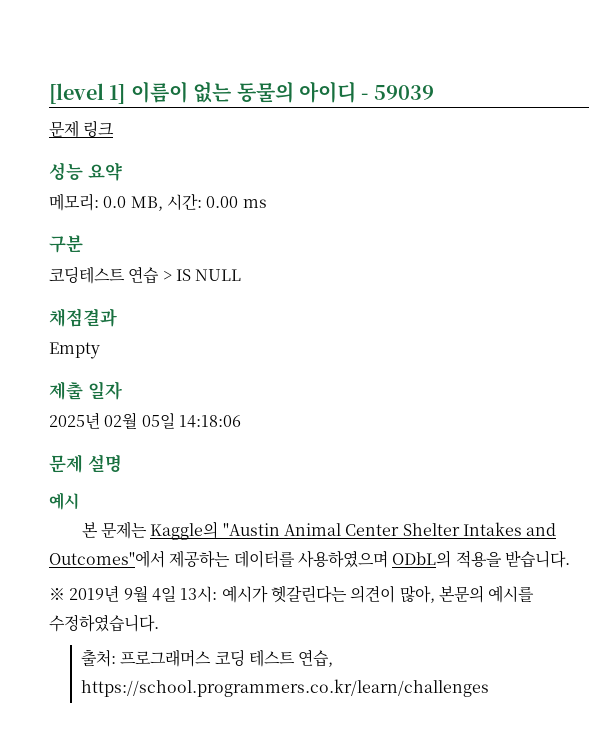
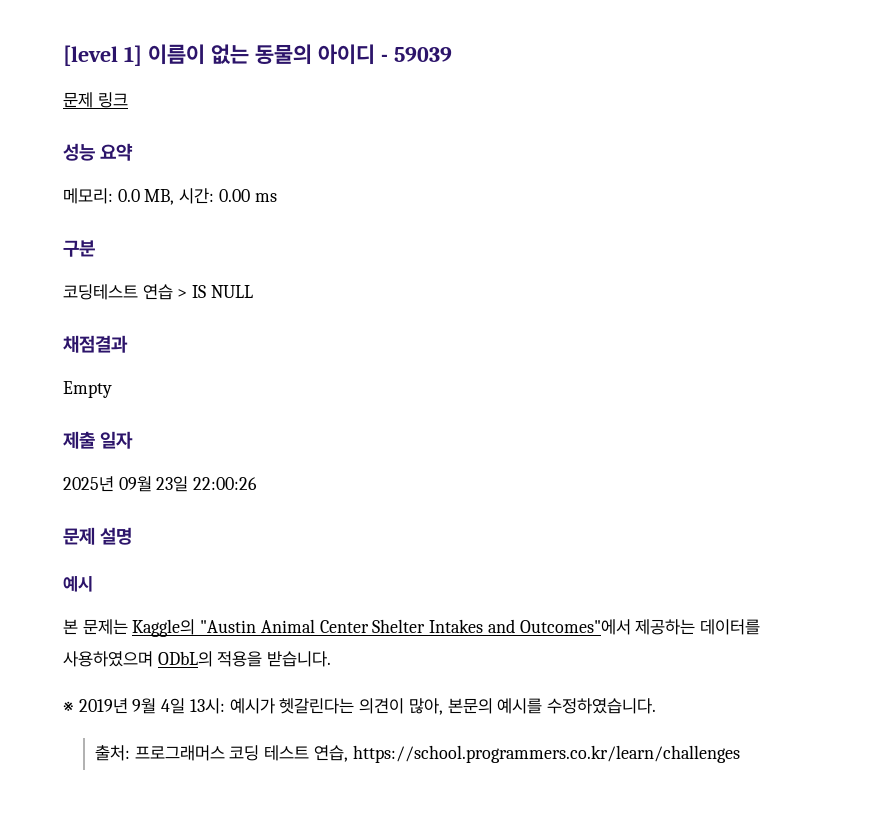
- 2025년 02월 05일 14:18:06
+ 2025년 09월 23일 22:00:26

